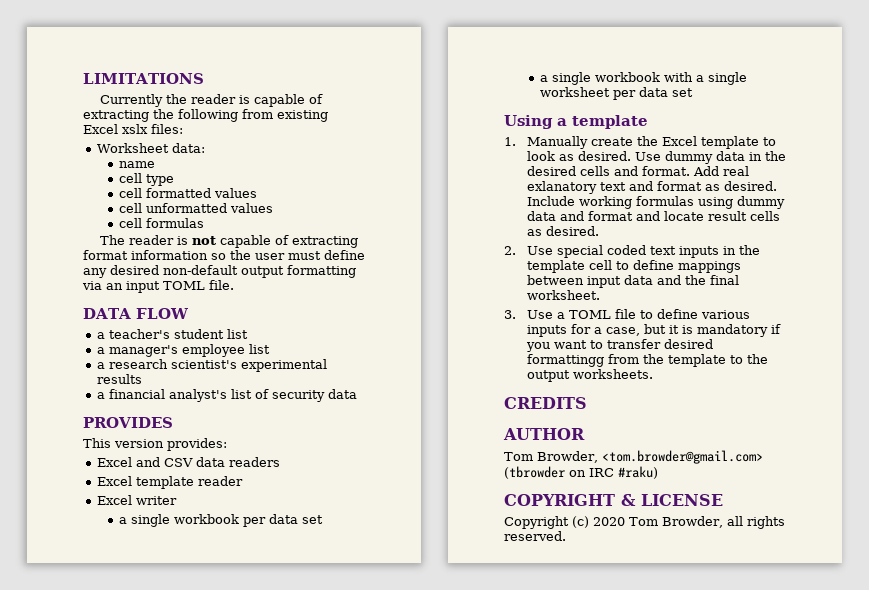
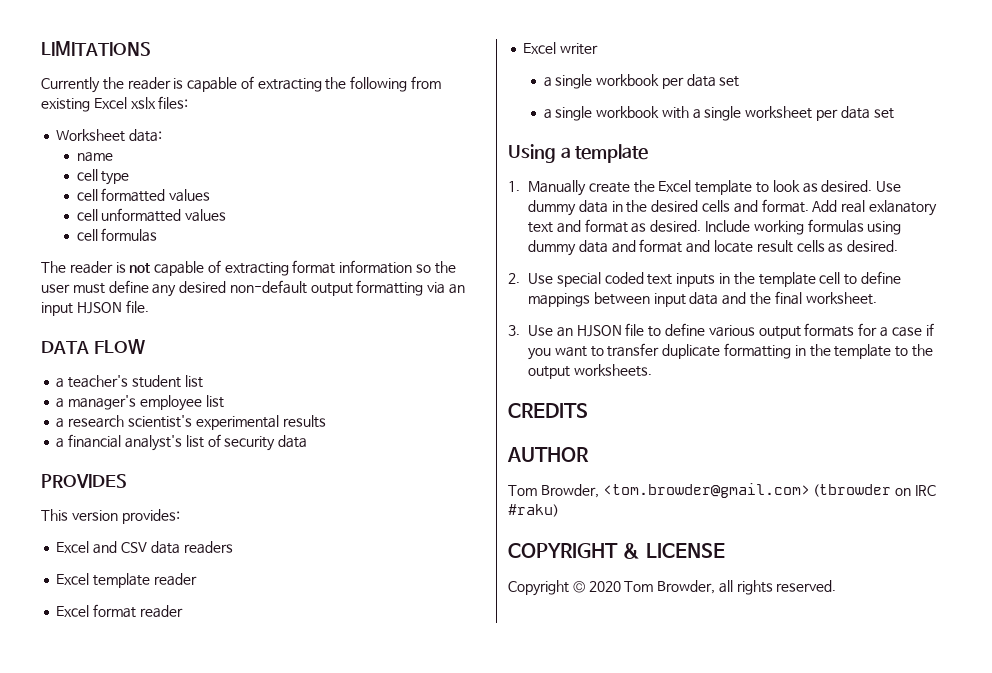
- The reader is not capable of extracting format information so the user must define any desired non-default output formatting via an input TOML file.
+ The reader is not capable of extracting format information so the user must define any desired non-default output formatting via an input HJSON file.
+ Excel format reader
- 3. Use a TOML file to define various inputs for a case, but it is mandatory if you want to transfer desired formattingg from the template to the output worksheets.
+ 3. Use an HJSON file to define various output formats for a case if you want to transfer duplicate formatting in the template to the output worksheets.
- Copyright (c) 2020 Tom Browder, all rights reserved.
+ Copyright © 2020 Tom Browder, all rights reserved.

